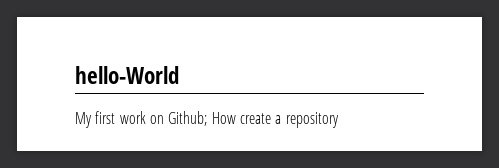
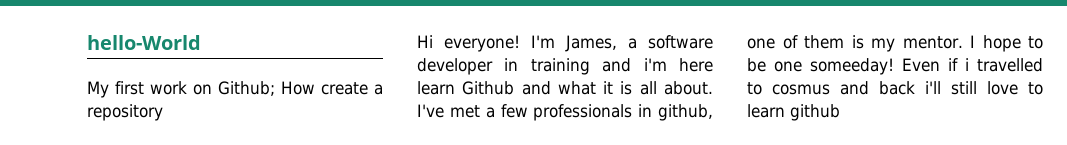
+ Hi everyone! I'm James, a software developer in training and i'm here learn Github and what it is all about. I've met a few professionals in github, one of them is my mentor. I hope to be one someeday! Even if i travelled to cosmus and back i'll still love to learn github

